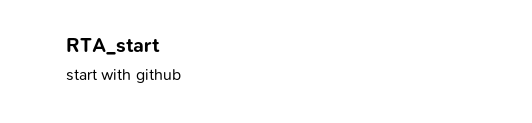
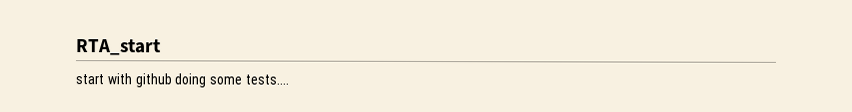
- start with github
+ start with github doing some tests....

